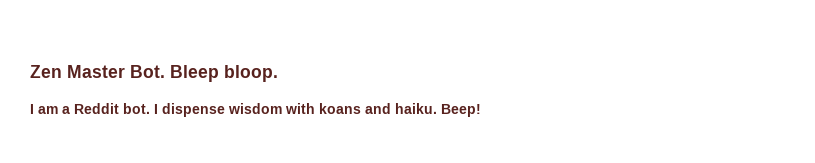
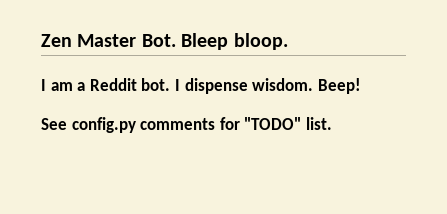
- I dispense wisdom with koans and haiku. Beep!
+ I dispense wisdom. Beep!
+ See config.py comments for "TODO" list.

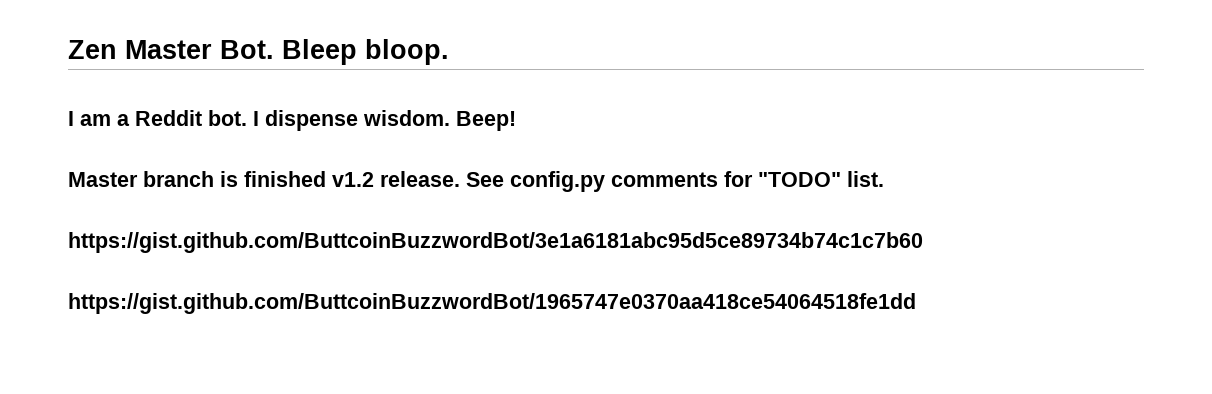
+ Master branch is finished v1.2 release.
+ https://gist.github.com/ButtcoinBuzzwordBot/3e1a6181abc95d5ce89734b74c1c7b60
+ https://gist.github.com/ButtcoinBuzzwordBot/1965747e0370aa418ce54064518fe1dd

